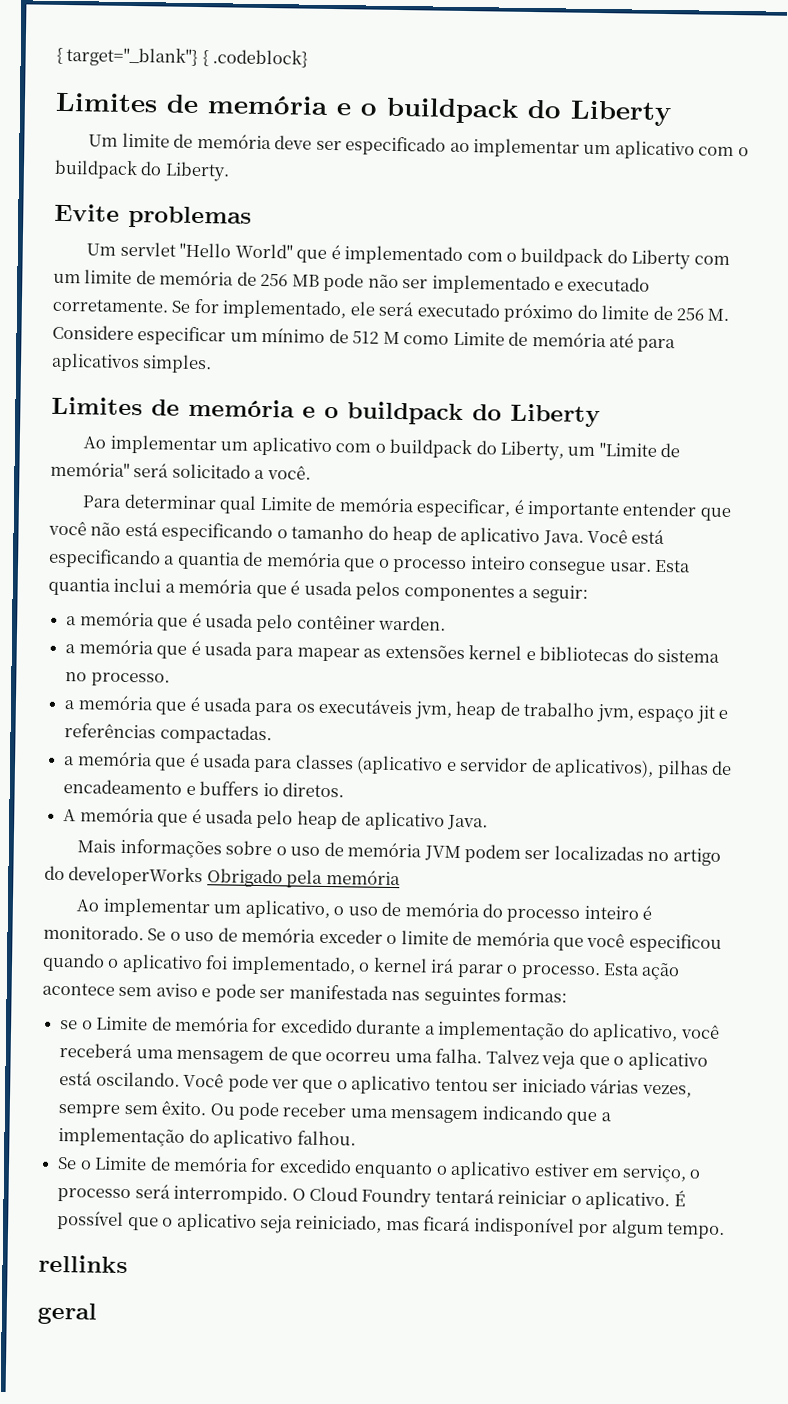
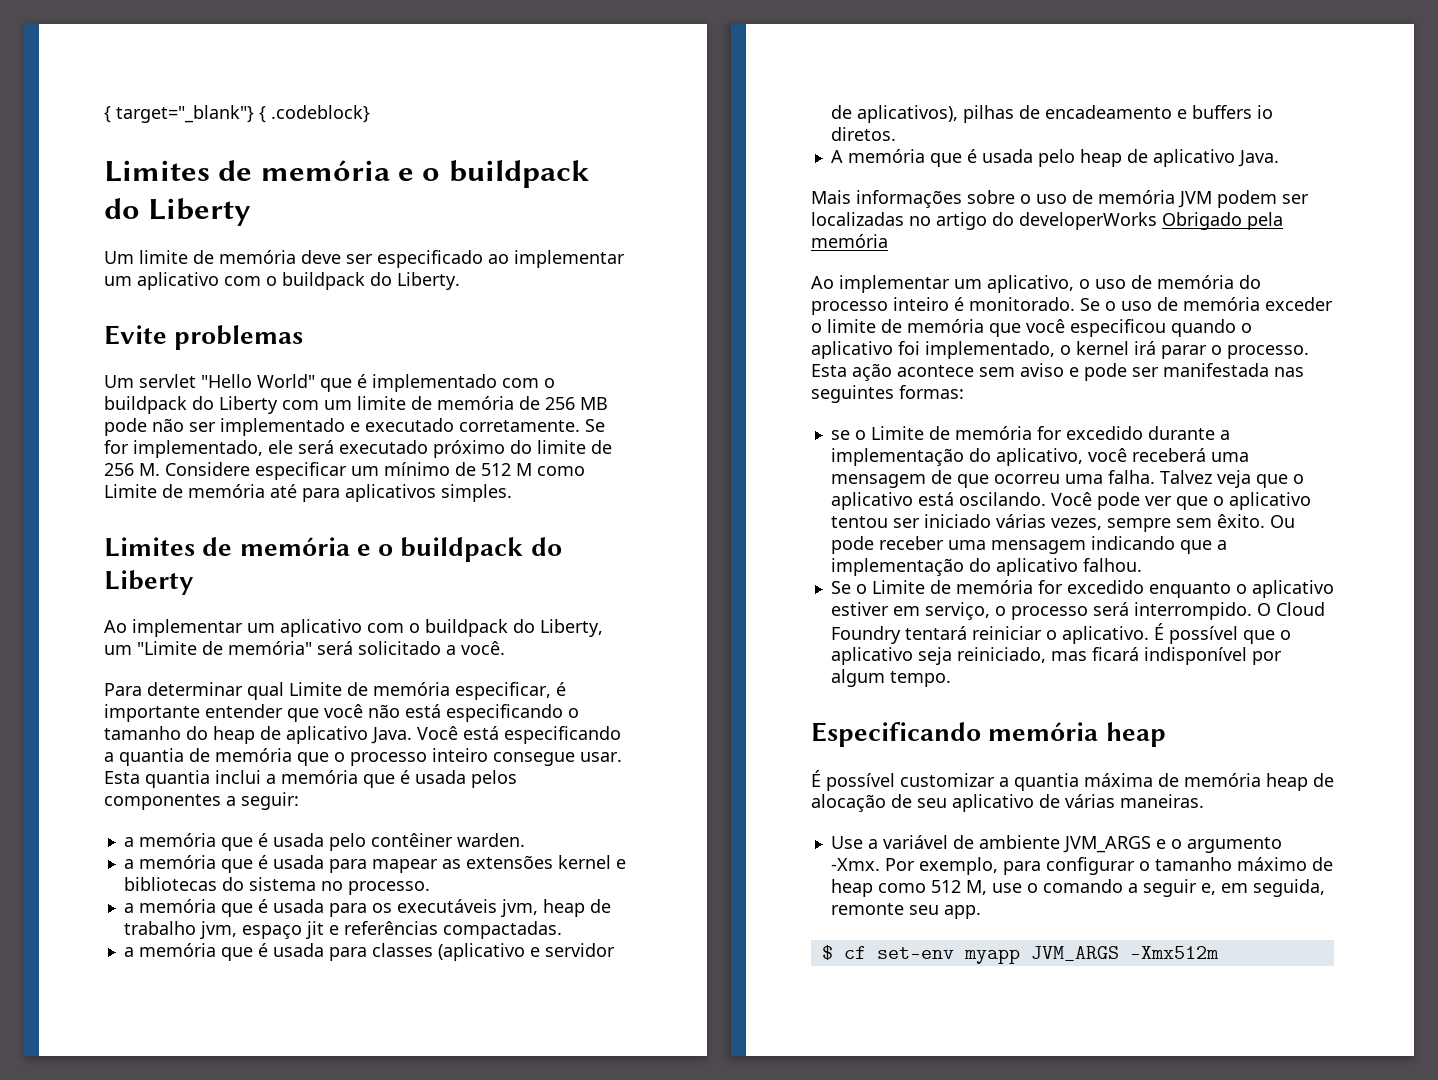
- rellinks
- geral
+ Especificando memória heap
+ É possível customizar a quantia máxima de memória heap de alocação de seu aplicativo de várias maneiras.
+ Use a variável de ambiente JVM_ARGS e o argumento -Xmx. Por exemplo, para configurar o tamanho máximo de heap como 512 M, use o comando a seguir e, em seguida, remonte seu app.
+ $ cf set-env myapp JVM_ARGS -Xmx512m

